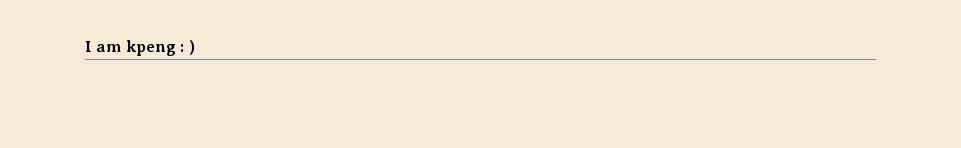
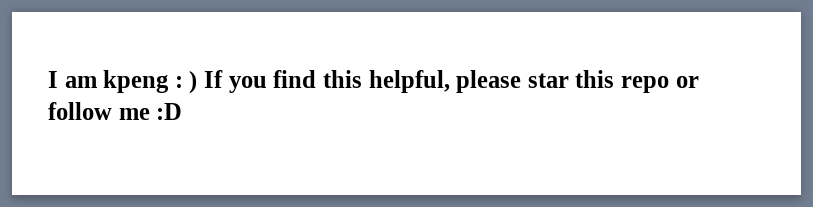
- I am kpeng : )
+ I am kpeng : ) If you find this helpful, please star this repo or follow me :D

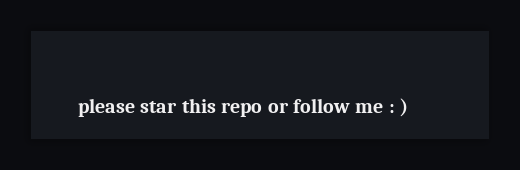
- I am kpeng : ) If you find this helpful, please star this repo or follow me :D
+ please star this repo or follow me : )

